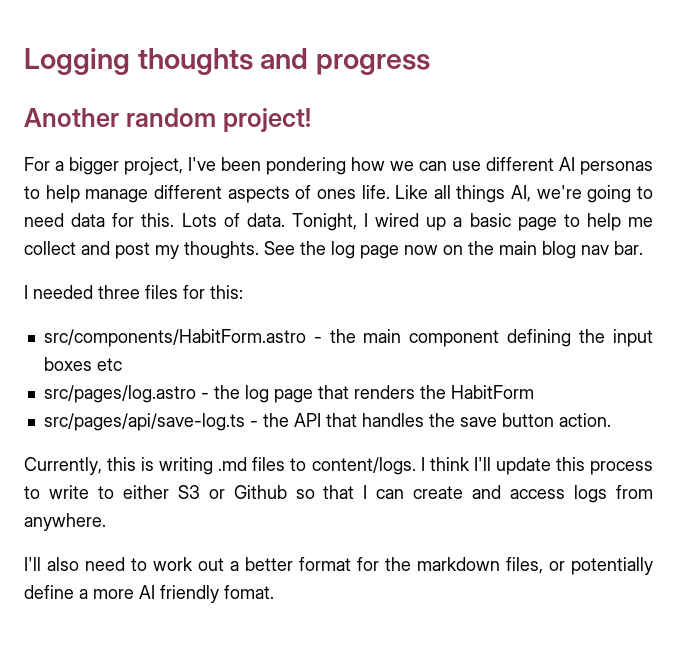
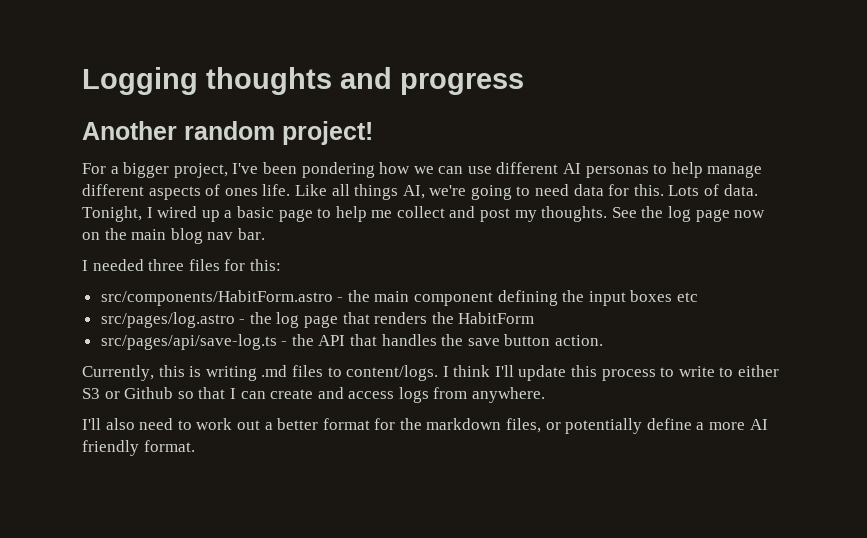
- I'll also need to work out a better format for the markdown files, or potentially define a more AI friendly fomat.
+ I'll also need to work out a better format for the markdown files, or potentially define a more AI friendly format.

